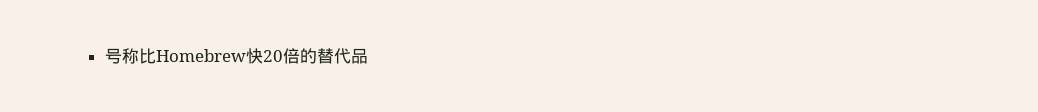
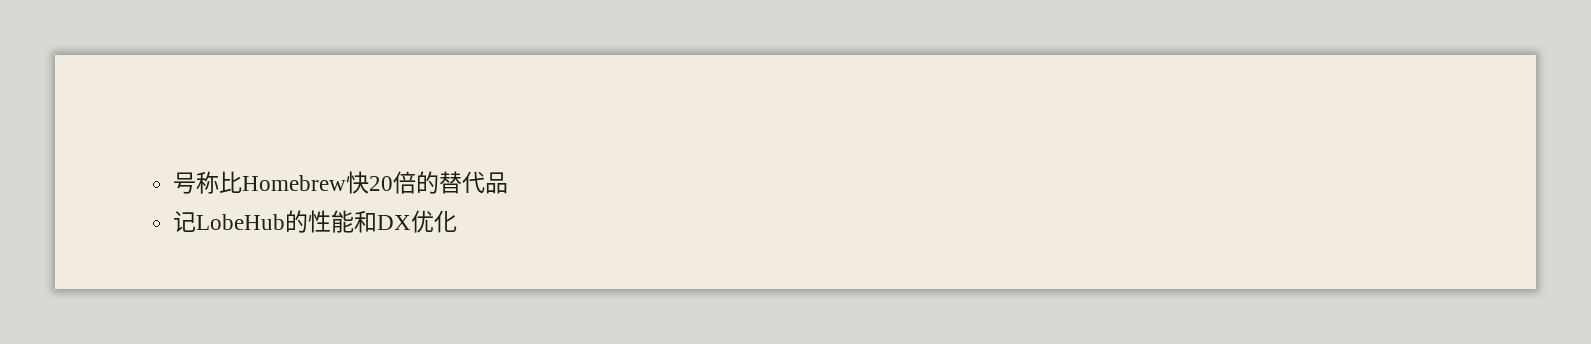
+ 记LobeHub的性能和DX优化

